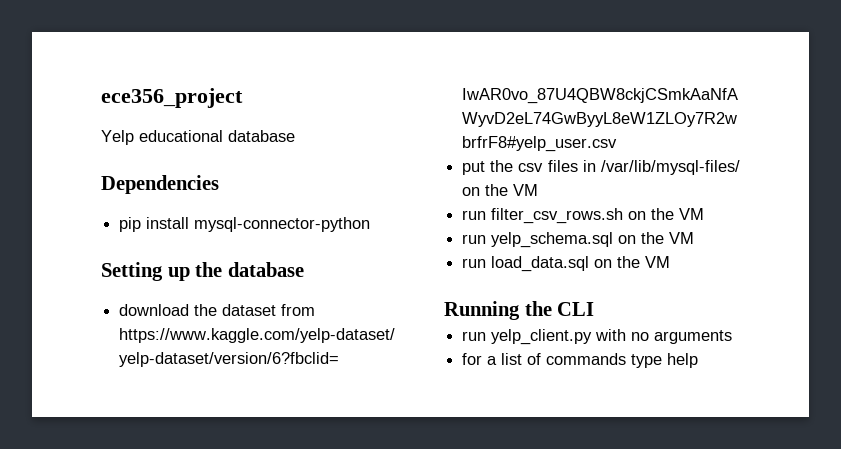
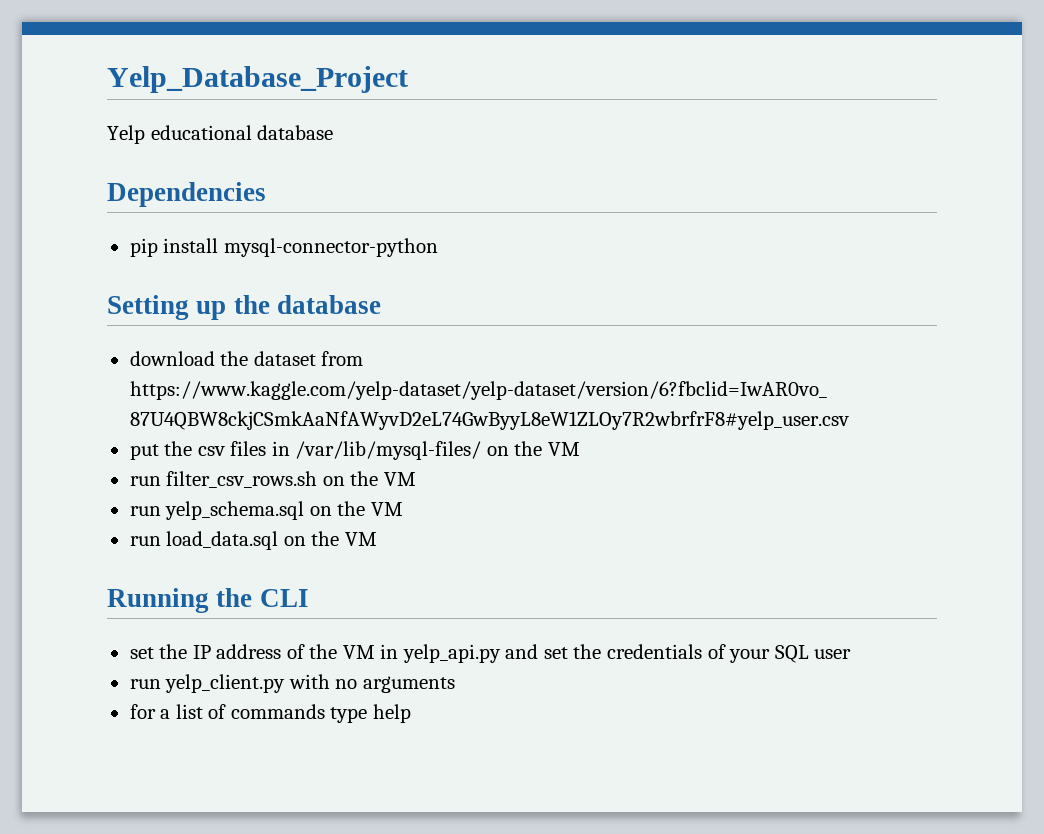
- ece356_project
+ Yelp_Database_Project
+ set the IP address of the VM in yelp_api.py and set the credentials of your SQL user

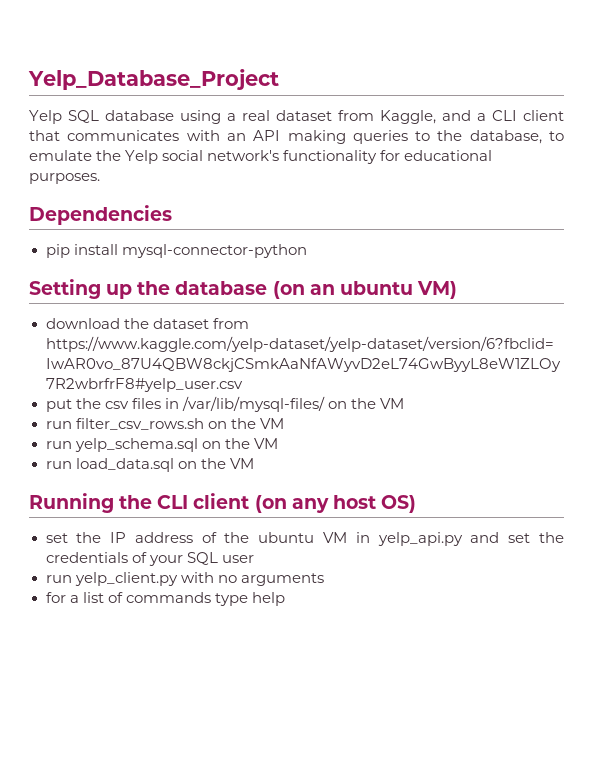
- Yelp educational database
+ Yelp SQL database using a real dataset from Kaggle, and a CLI client that communicates with an API making queries to the database, to emulate the Yelp social network's functionality for educational purposes.
- Setting up the database
+ Setting up the database (on an ubuntu VM)
- Running the CLI
+ Running the CLI client (on any host OS)
- set the IP address of the VM in yelp_api.py and set the credentials of your SQL user
+ set the IP address of the ubuntu VM in yelp_api.py and set the credentials of your SQL user

